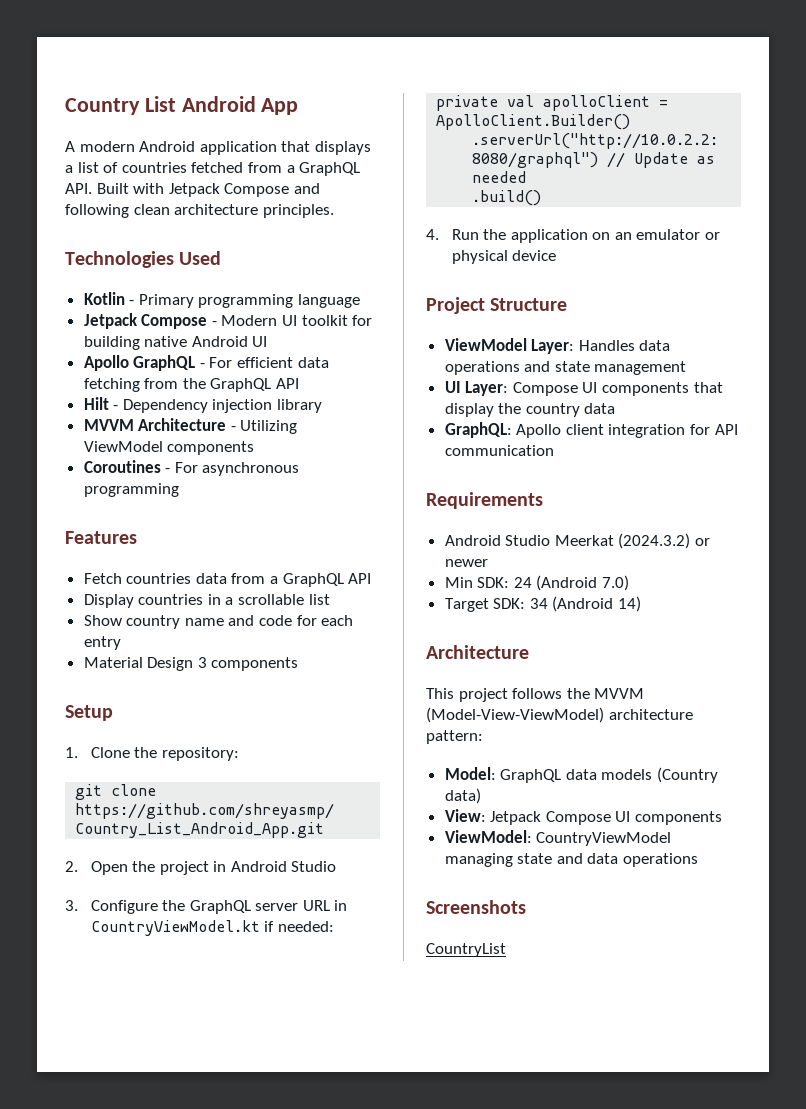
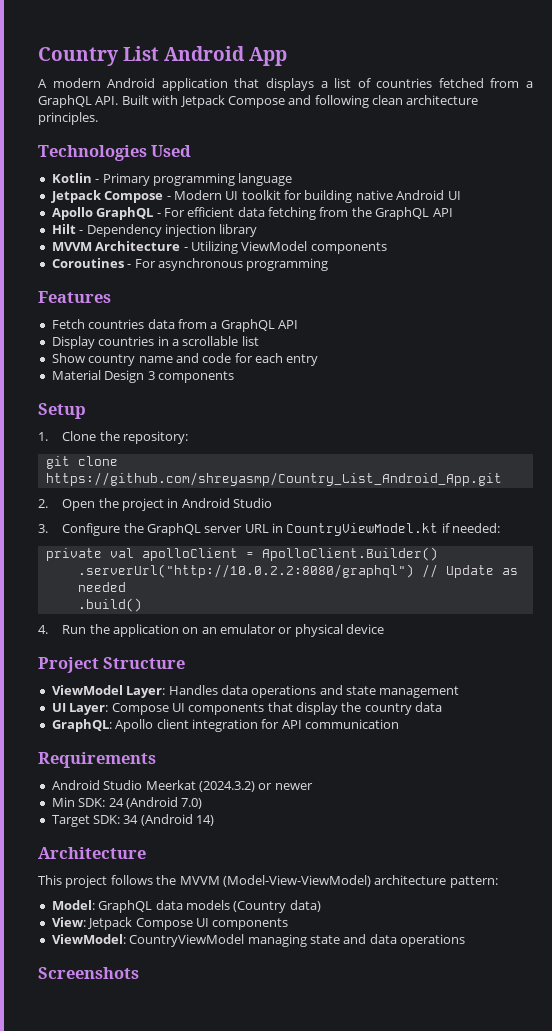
- CountryList

